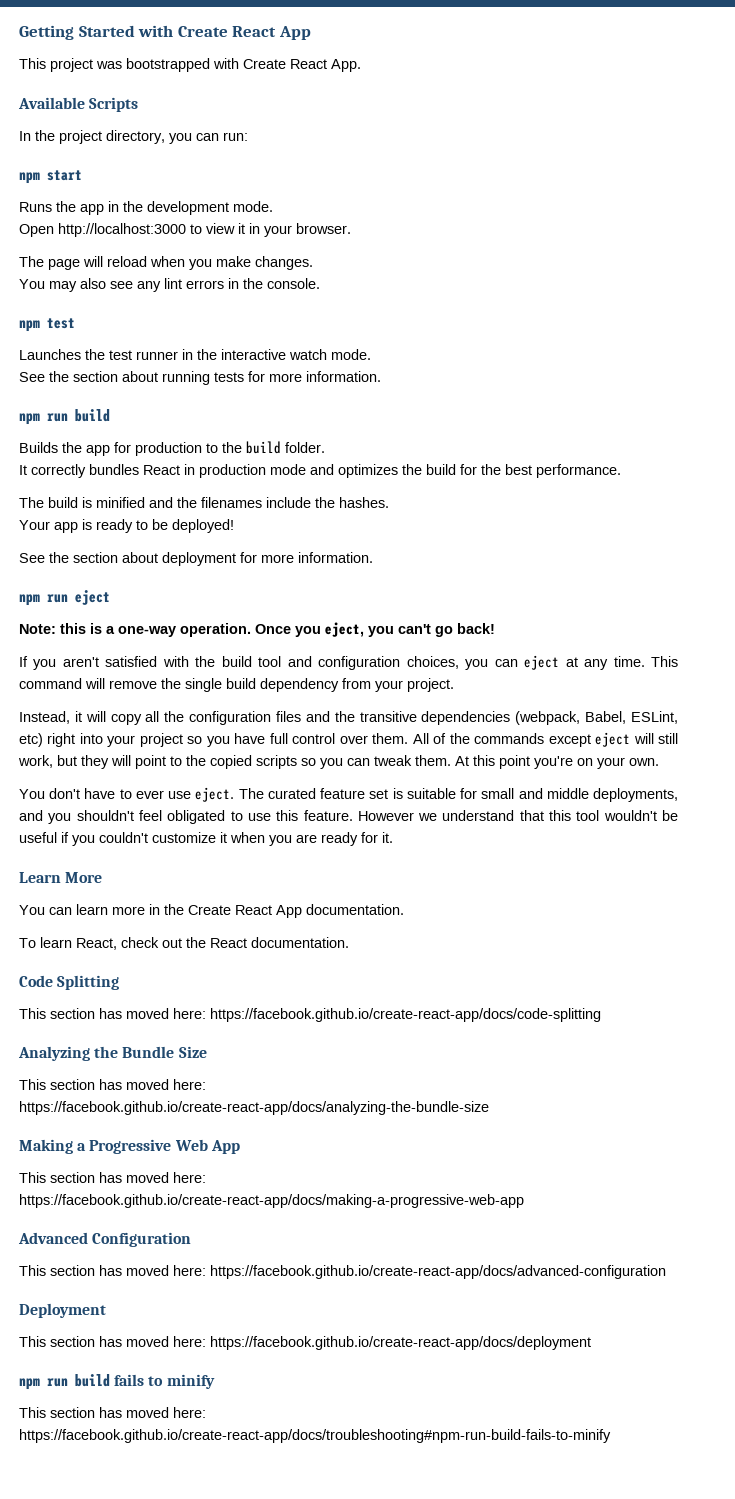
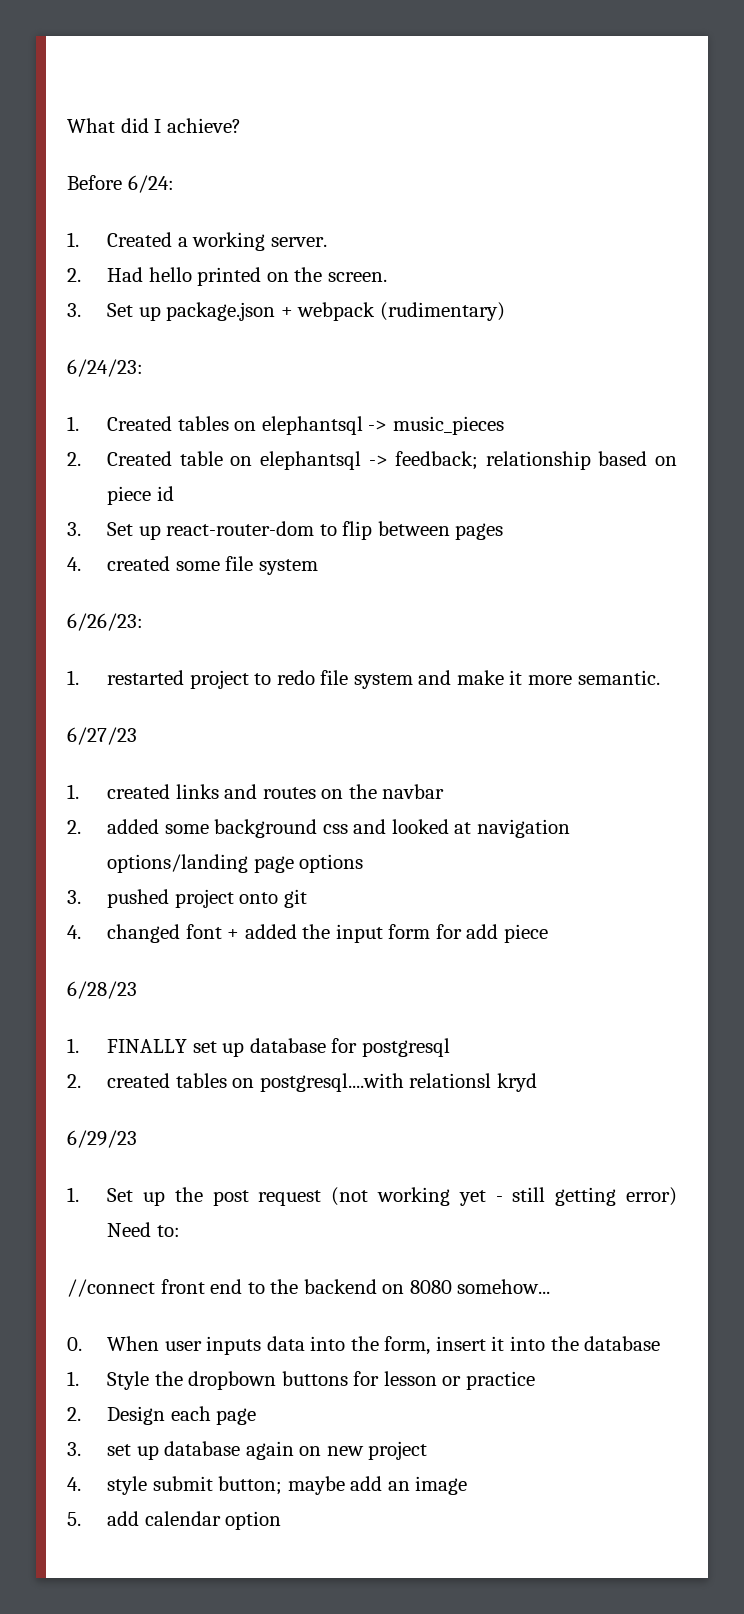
- Getting Started with Create React App
- This project was bootstrapped with Create React App.
- Available Scripts
- In the project directory, you can run:
- npm start
- Runs the app in the development mode.
- Open http://localhost:3000 to view it in your browser.
- The page will reload when you make changes.
- You may also see any lint errors in the console.
- npm test
- Launches the test runner in the interactive watch mode.
- See the section about running tests for more information.
- npm run build
- Builds the app for production to the build folder.
- It correctly bundles React in production mode and optimizes the build for the best performance.
- The build is minified and the filenames include the hashes.
- Your app is ready to be deployed!
- See the section about deployment for more information.
- npm run eject
- Note: this is a one-way operation. Once you eject, you can't go back!
- If you aren't satisfied with the build tool and configuration choices, you can eject at any time. This command will remove the single build dependency from your project.
- Instead, it will copy all the configuration files and the transitive dependencies (webpack, Babel, ESLint, etc) right into your project so you have full control over them. All of the commands except eject will still work, but they will point to the copied scripts so you can tweak them. At this point you're on your own.
- You don't have to ever use eject. The curated feature set is suitable for small and middle deployments, and you shouldn't feel obligated to use this feature. However we understand that this tool wouldn't be useful if you couldn't customize it when you are ready for it.
- Learn More
- You can learn more in the Create React App documentation.
- To learn React, check out the React documentation.
- Code Splitting
- This section has moved here: https://facebook.github.io/create-react-app/docs/code-splitting
- Analyzing the Bundle Size
- This section has moved here: https://facebook.github.io/create-react-app/docs/analyzing-the-bundle-size
- Making a Progressive Web App
- This section has moved here: https://facebook.github.io/create-react-app/docs/making-a-progressive-web-app
- Advanced Configuration
- This section has moved here: https://facebook.github.io/create-react-app/docs/advanced-configuration
- Deployment
- This section has moved here: https://facebook.github.io/create-react-app/docs/deployment
- npm run build fails to minify
- This section has moved here: https://facebook.github.io/create-react-app/docs/troubleshooting#npm-run-build-fails-to-minify
+ What did I achieve?
+ Before 6/24:
+ 1. Created a working server.
+ 2. Had hello printed on the screen.
+ 3. Set up package.json + webpack (rudimentary)
+ 6/24/23:
+ 1. Created tables on elephantsql -> music_pieces
+ 2. Created table on elephantsql -> feedback; relationship based on piece id
+ 3. Set up react-router-dom to flip between pages
+ 4. created some file system
+ 6/26/23:
+ 1. restarted project to redo file system and make it more semantic.
+ 6/27/23
+ 1. created links and routes on the navbar
+ 2. added some background css and looked at navigation options/landing page options
+ 3. pushed project onto git
+ 4. changed font + added the input form for add piece
+ 6/28/23
+ 1. FINALLY set up database for postgresql
+ 2. created tables on postgresql....with relationsl kryd
+ 6/29/23
+ 1. Set up the post request (not working yet - still getting error) Need to:
+ //connect front end to the backend on 8080 somehow...
+ 0. When user inputs data into the form, insert it into the database
+ 1. Style the dropbown buttons for lesson or practice
+ 2. Design each page
+ 3. set up database again on new project
+ 4. style submit button; maybe add an image
+ 5. add calendar option

